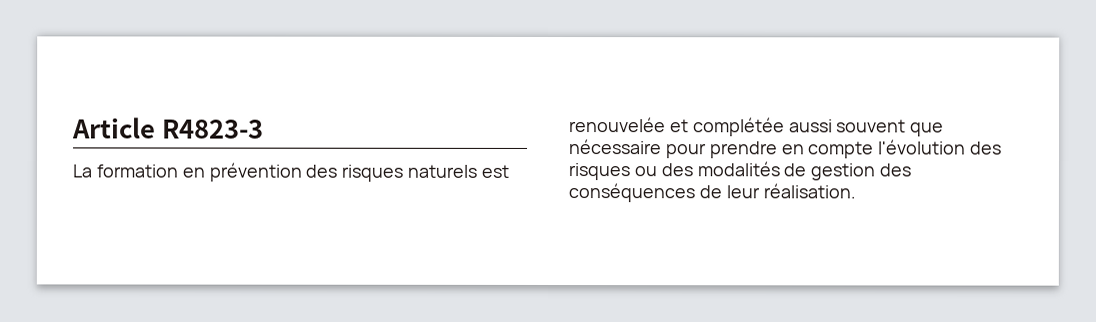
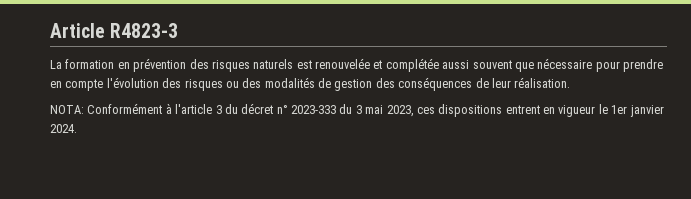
+ NOTA: Conformément à l'article 3 du décret n° 2023-333 du 3 mai 2023, ces dispositions entrent en vigueur le 1er janvier 2024.

